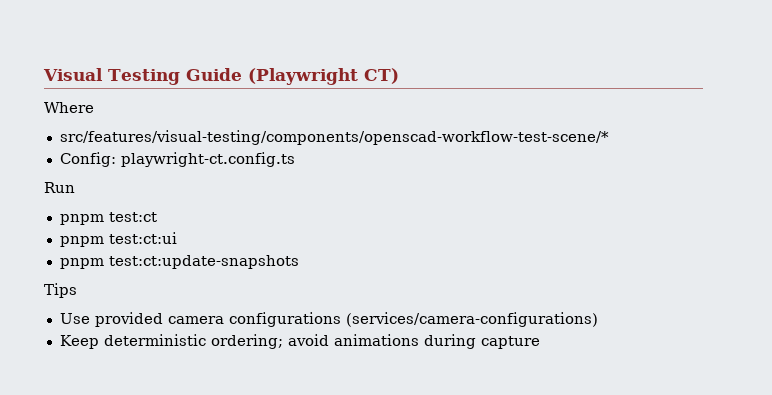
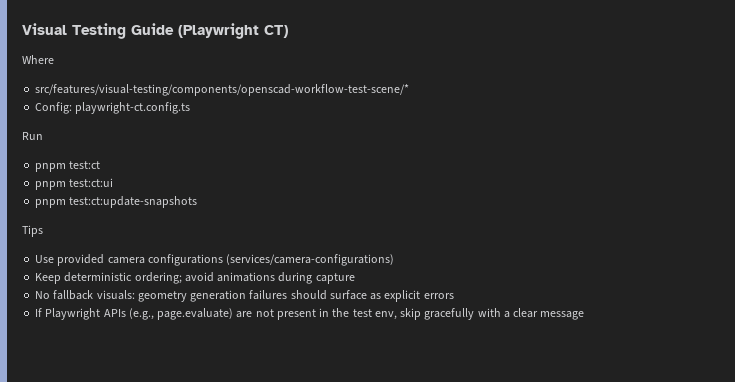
+ No fallback visuals: geometry generation failures should surface as explicit errors
+ If Playwright APIs (e.g., page.evaluate) are not present in the test env, skip gracefully with a clear message

